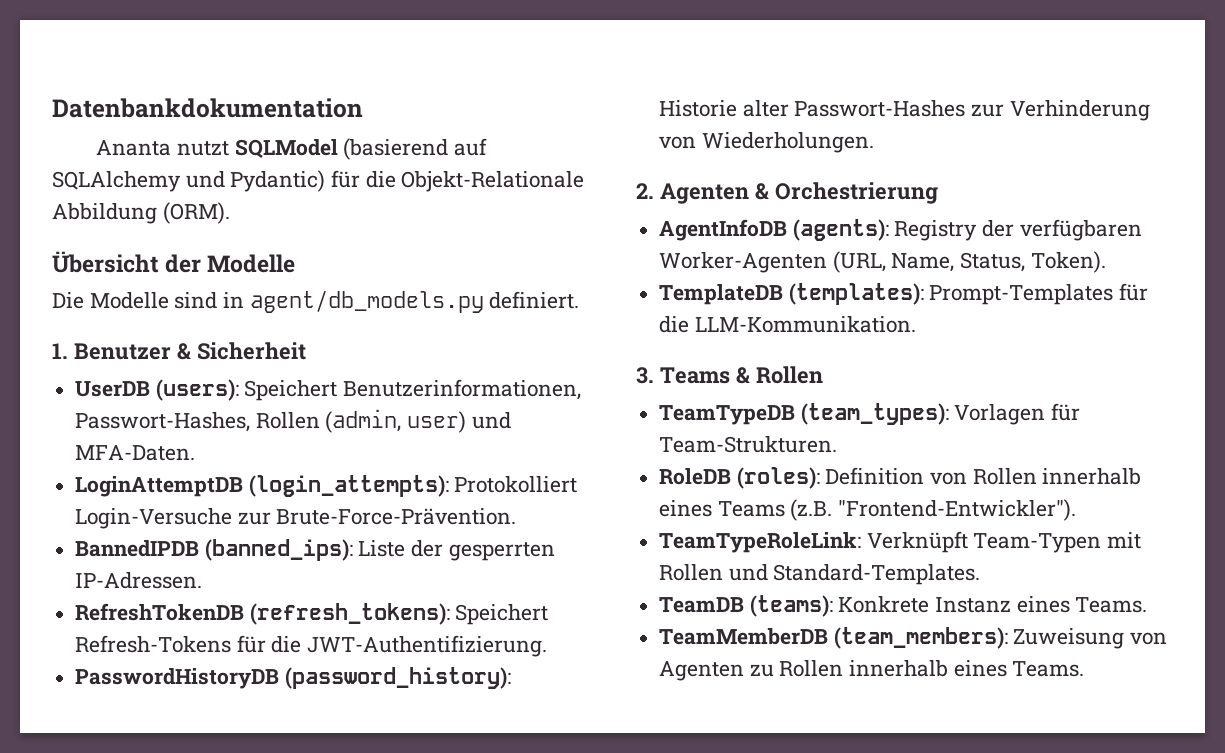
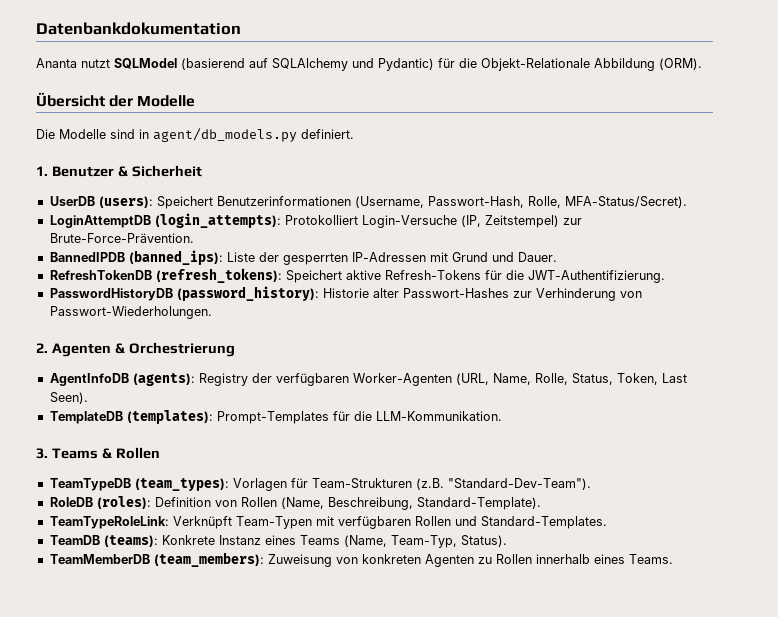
- UserDB (users): Speichert Benutzerinformationen, Passwort-Hashes, Rollen (admin, user) und MFA-Daten.
+ UserDB (users): Speichert Benutzerinformationen (Username, Passwort-Hash, Rolle, MFA-Status/Secret).
- LoginAttemptDB (login_attempts): Protokolliert Login-Versuche zur Brute-Force-Prävention.
+ LoginAttemptDB (login_attempts): Protokolliert Login-Versuche (IP, Zeitstempel) zur Brute-Force-Prävention.
- BannedIPDB (banned_ips): Liste der gesperrten IP-Adressen.
+ BannedIPDB (banned_ips): Liste der gesperrten IP-Adressen mit Grund und Dauer.
- RefreshTokenDB (refresh_tokens): Speichert Refresh-Tokens für die JWT-Authentifizierung.
+ RefreshTokenDB (refresh_tokens): Speichert aktive Refresh-Tokens für die JWT-Authentifizierung.
- PasswordHistoryDB (password_history): Historie alter Passwort-Hashes zur Verhinderung von Wiederholungen.
+ PasswordHistoryDB (password_history): Historie alter Passwort-Hashes zur Verhinderung von Passwort-Wiederholungen.
- AgentInfoDB (agents): Registry der verfügbaren Worker-Agenten (URL, Name, Status, Token).
+ AgentInfoDB (agents): Registry der verfügbaren Worker-Agenten (URL, Name, Rolle, Status, Token, Last Seen).
- TeamTypeDB (team_types): Vorlagen für Team-Strukturen.
+ TeamTypeDB (team_types): Vorlagen für Team-Strukturen (z.B. "Standard-Dev-Team").
- RoleDB (roles): Definition von Rollen innerhalb eines Teams (z.B. "Frontend-Entwickler").
+ RoleDB (roles): Definition von Rollen (Name, Beschreibung, Standard-Template).
- TeamTypeRoleLink: Verknüpft Team-Typen mit Rollen und Standard-Templates.
+ TeamTypeRoleLink: Verknüpft Team-Typen mit verfügbaren Rollen und Standard-Templates.
- TeamDB (teams): Konkrete Instanz eines Teams.
+ TeamDB (teams): Konkrete Instanz eines Teams (Name, Team-Typ, Status).
- TeamMemberDB (team_members): Zuweisung von Agenten zu Rollen innerhalb eines Teams.
+ TeamMemberDB (team_members): Zuweisung von konkreten Agenten zu Rollen innerhalb eines Teams.

